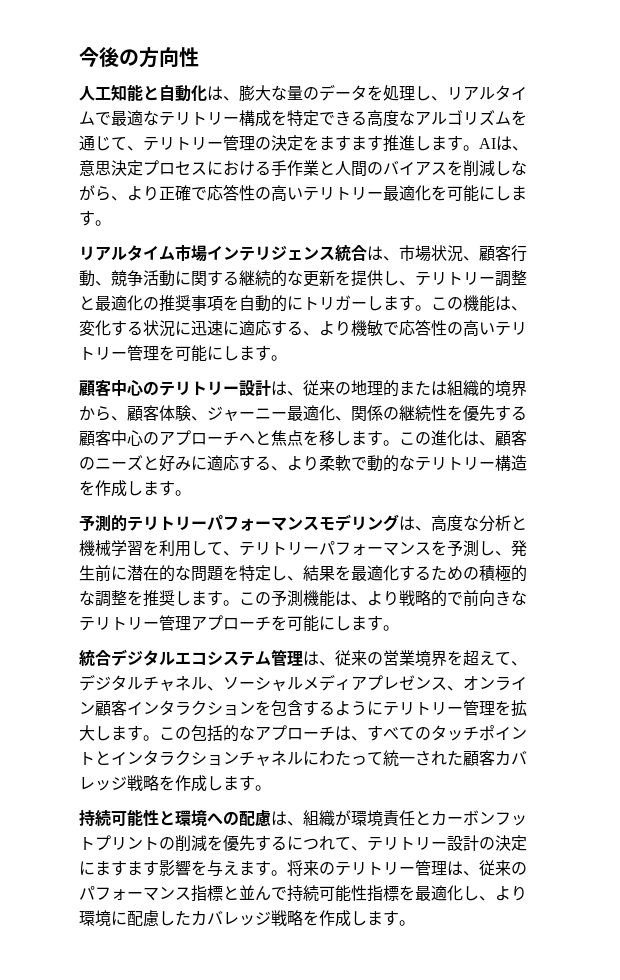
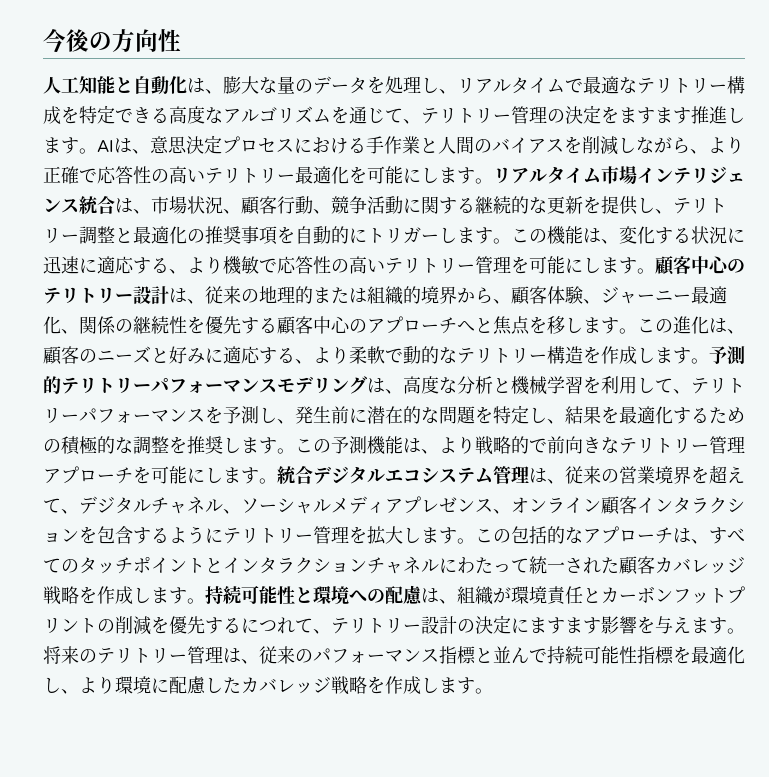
- AIは、意思決定プロセスにおける手作業と人間のバイアスを削減しながら、より正確で応答性の高いテリトリー最適化を可能にします。
- リアルタイム市場インテリジェンス統合は、市場状況、顧客行動、競争活動に関する継続的な更新を提供し、テリトリー調整と最適化の推奨事項を自動的にトリガーします。
+ AIは、意思決定プロセスにおける手作業と人間のバイアスを削減しながら、より正確で応答性の高いテリトリー最適化を可能にします。リアルタイム市場インテリジェンス統合は、市場状況、顧客行動、競争活動に関する継続的な更新を提供し、テリトリー調整と最適化の推奨事項を自動的にトリガーします。
- この機能は、変化する状況に迅速に適応する、より機敏で応答性の高いテリトリー管理を可能にします。
- 顧客中心のテリトリー設計は、従来の地理的または組織的境界から、顧客体験、ジャーニー最適化、関係の継続性を優先する顧客中心のアプローチへと焦点を移します。
+ この機能は、変化する状況に迅速に適応する、より機敏で応答性の高いテリトリー管理を可能にします。顧客中心のテリトリー設計は、従来の地理的または組織的境界から、顧客体験、ジャーニー最適化、関係の継続性を優先する顧客中心のアプローチへと焦点を移します。
- この進化は、顧客のニーズと好みに適応する、より柔軟で動的なテリトリー構造を作成します。
- 予測的テリトリーパフォーマンスモデリングは、高度な分析と機械学習を利用して、テリトリーパフォーマンスを予測し、発生前に潜在的な問題を特定し、結果を最適化するための積極的な調整を推奨します。
+ この進化は、顧客のニーズと好みに適応する、より柔軟で動的なテリトリー構造を作成します。予測的テリトリーパフォーマンスモデリングは、高度な分析と機械学習を利用して、テリトリーパフォーマンスを予測し、発生前に潜在的な問題を特定し、結果を最適化するための積極的な調整を推奨します。
- この予測機能は、より戦略的で前向きなテリトリー管理アプローチを可能にします。
- 統合デジタルエコシステム管理は、従来の営業境界を超えて、デジタルチャネル、ソーシャルメディアプレゼンス、オンライン顧客インタラクションを包含するようにテリトリー管理を拡大します。
+ この予測機能は、より戦略的で前向きなテリトリー管理アプローチを可能にします。統合デジタルエコシステム管理は、従来の営業境界を超えて、デジタルチャネル、ソーシャルメディアプレゼンス、オンライン顧客インタラクションを包含するようにテリトリー管理を拡大します。
- この包括的なアプローチは、すべてのタッチポイントとインタラクションチャネルにわたって統一された顧客カバレッジ戦略を作成します。
- 持続可能性と環境への配慮は、組織が環境責任とカーボンフットプリントの削減を優先するにつれて、テリトリー設計の決定にますます影響を与えます。
+ この包括的なアプローチは、すべてのタッチポイントとインタラクションチャネルにわたって統一された顧客カバレッジ戦略を作成します。持続可能性と環境への配慮は、組織が環境責任とカーボンフットプリントの削減を優先するにつれて、テリトリー設計の決定にますます影響を与えます。

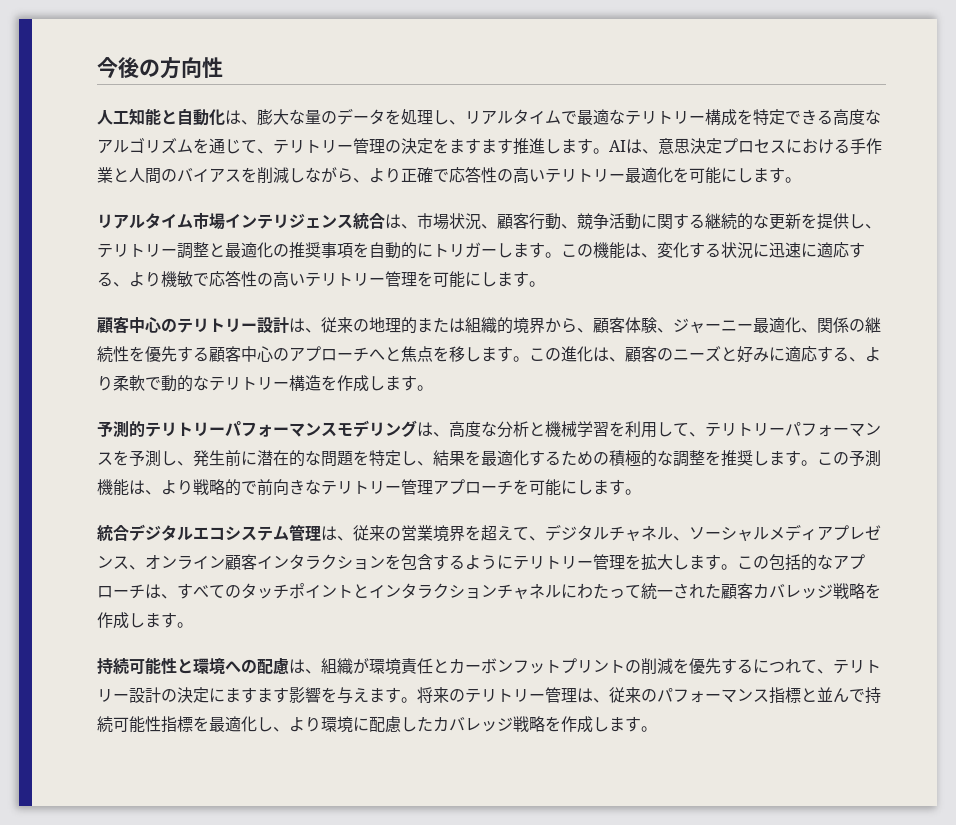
- AIは、意思決定プロセスにおける手作業と人間のバイアスを削減しながら、より正確で応答性の高いテリトリー最適化を可能にします。リアルタイム市場インテリジェンス統合は、市場状況、顧客行動、競争活動に関する継続的な更新を提供し、テリトリー調整と最適化の推奨事項を自動的にトリガーします。
+ AIは、意思決定プロセスにおける手作業と人間のバイアスを削減しながら、より正確で応答性の高いテリトリー最適化を可能にします。
+ リアルタイム市場インテリジェンス統合は、市場状況、顧客行動、競争活動に関する継続的な更新を提供し、テリトリー調整と最適化の推奨事項を自動的にトリガーします。
- この機能は、変化する状況に迅速に適応する、より機敏で応答性の高いテリトリー管理を可能にします。顧客中心のテリトリー設計は、従来の地理的または組織的境界から、顧客体験、ジャーニー最適化、関係の継続性を優先する顧客中心のアプローチへと焦点を移します。
+ この機能は、変化する状況に迅速に適応する、より機敏で応答性の高いテリトリー管理を可能にします。
+ 顧客中心のテリトリー設計は、従来の地理的または組織的境界から、顧客体験、ジャーニー最適化、関係の継続性を優先する顧客中心のアプローチへと焦点を移します。
- この進化は、顧客のニーズと好みに適応する、より柔軟で動的なテリトリー構造を作成します。予測的テリトリーパフォーマンスモデリングは、高度な分析と機械学習を利用して、テリトリーパフォーマンスを予測し、発生前に潜在的な問題を特定し、結果を最適化するための積極的な調整を推奨します。
+ この進化は、顧客のニーズと好みに適応する、より柔軟で動的なテリトリー構造を作成します。
+ 予測的テリトリーパフォーマンスモデリングは、高度な分析と機械学習を利用して、テリトリーパフォーマンスを予測し、発生前に潜在的な問題を特定し、結果を最適化するための積極的な調整を推奨します。
- この予測機能は、より戦略的で前向きなテリトリー管理アプローチを可能にします。統合デジタルエコシステム管理は、従来の営業境界を超えて、デジタルチャネル、ソーシャルメディアプレゼンス、オンライン顧客インタラクションを包含するようにテリトリー管理を拡大します。
+ この予測機能は、より戦略的で前向きなテリトリー管理アプローチを可能にします。
+ 統合デジタルエコシステム管理は、従来の営業境界を超えて、デジタルチャネル、ソーシャルメディアプレゼンス、オンライン顧客インタラクションを包含するようにテリトリー管理を拡大します。
- この包括的なアプローチは、すべてのタッチポイントとインタラクションチャネルにわたって統一された顧客カバレッジ戦略を作成します。持続可能性と環境への配慮は、組織が環境責任とカーボンフットプリントの削減を優先するにつれて、テリトリー設計の決定にますます影響を与えます。
+ この包括的なアプローチは、すべてのタッチポイントとインタラクションチャネルにわたって統一された顧客カバレッジ戦略を作成します。
+ 持続可能性と環境への配慮は、組織が環境責任とカーボンフットプリントの削減を優先するにつれて、テリトリー設計の決定にますます影響を与えます。

